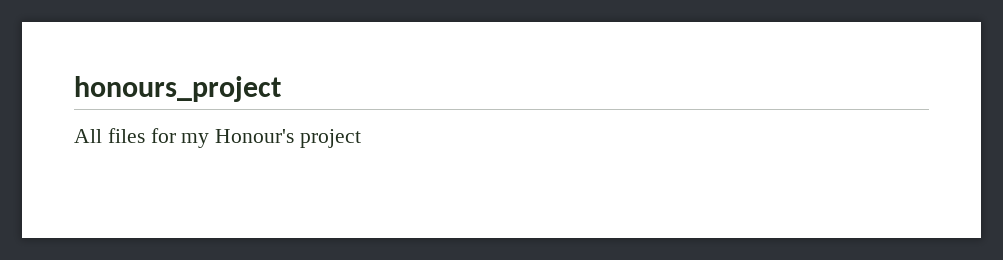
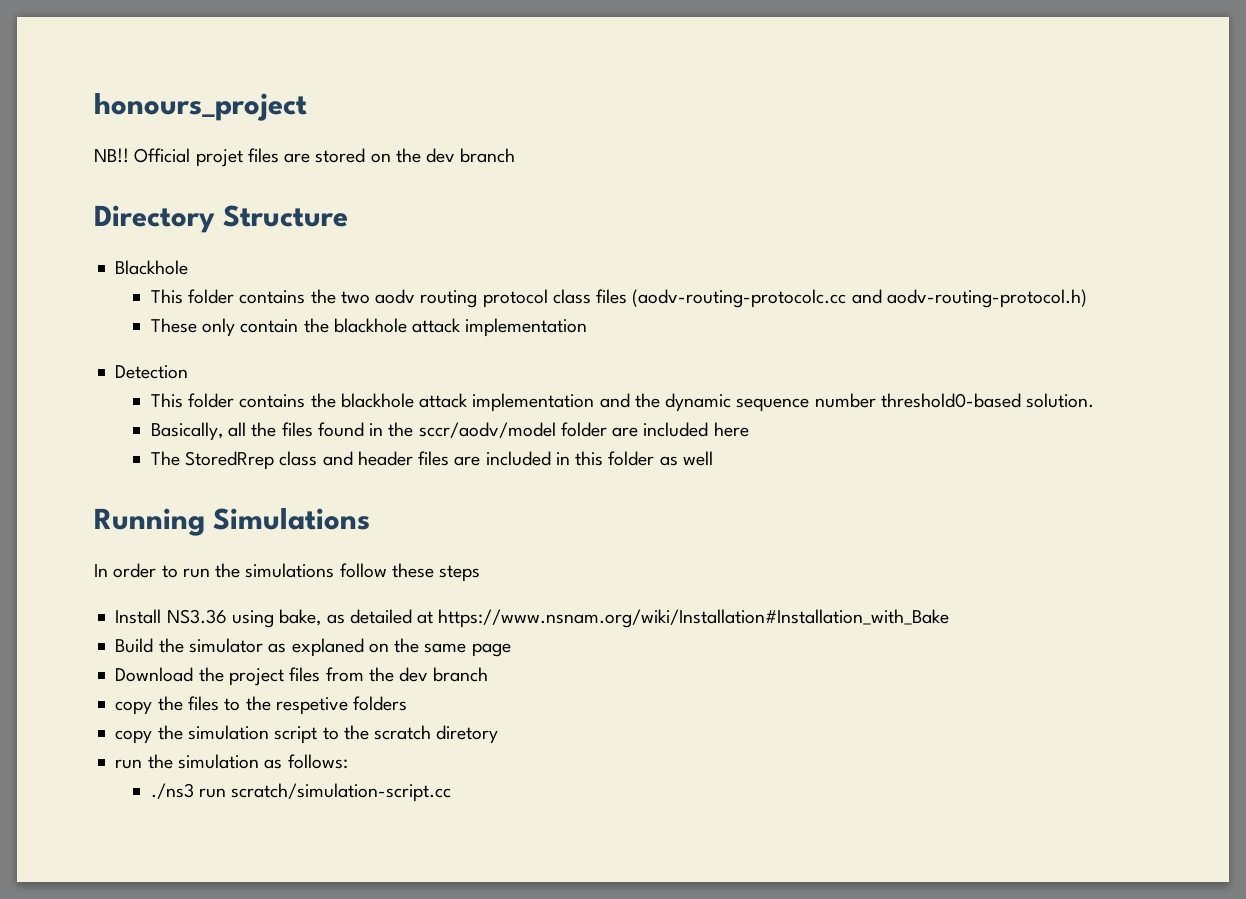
- All files for my Honour's project
+ NB!! Official projet files are stored on the dev branch
+ Directory Structure
+ Blackhole
+ This folder contains the two aodv routing protocol class files (aodv-routing-protocolc.cc and aodv-routing-protocol.h)
+ These only contain the blackhole attack implementation
+ Detection
+ This folder contains the blackhole attack implementation and the dynamic sequence number threshold0-based solution.
+ Basically, all the files found in the sccr/aodv/model folder are included here
+ The StoredRrep class and header files are included in this folder as well
+ Running Simulations
+ In order to run the simulations follow these steps
+ Install NS3.36 using bake, as detailed at https://www.nsnam.org/wiki/Installation#Installation_with_Bake
+ Build the simulator as explaned on the same page
+ Download the project files from the dev branch
+ copy the files to the respetive folders
+ copy the simulation script to the scratch diretory
+ run the simulation as follows:
+ ./ns3 run scratch/simulation-script.cc

